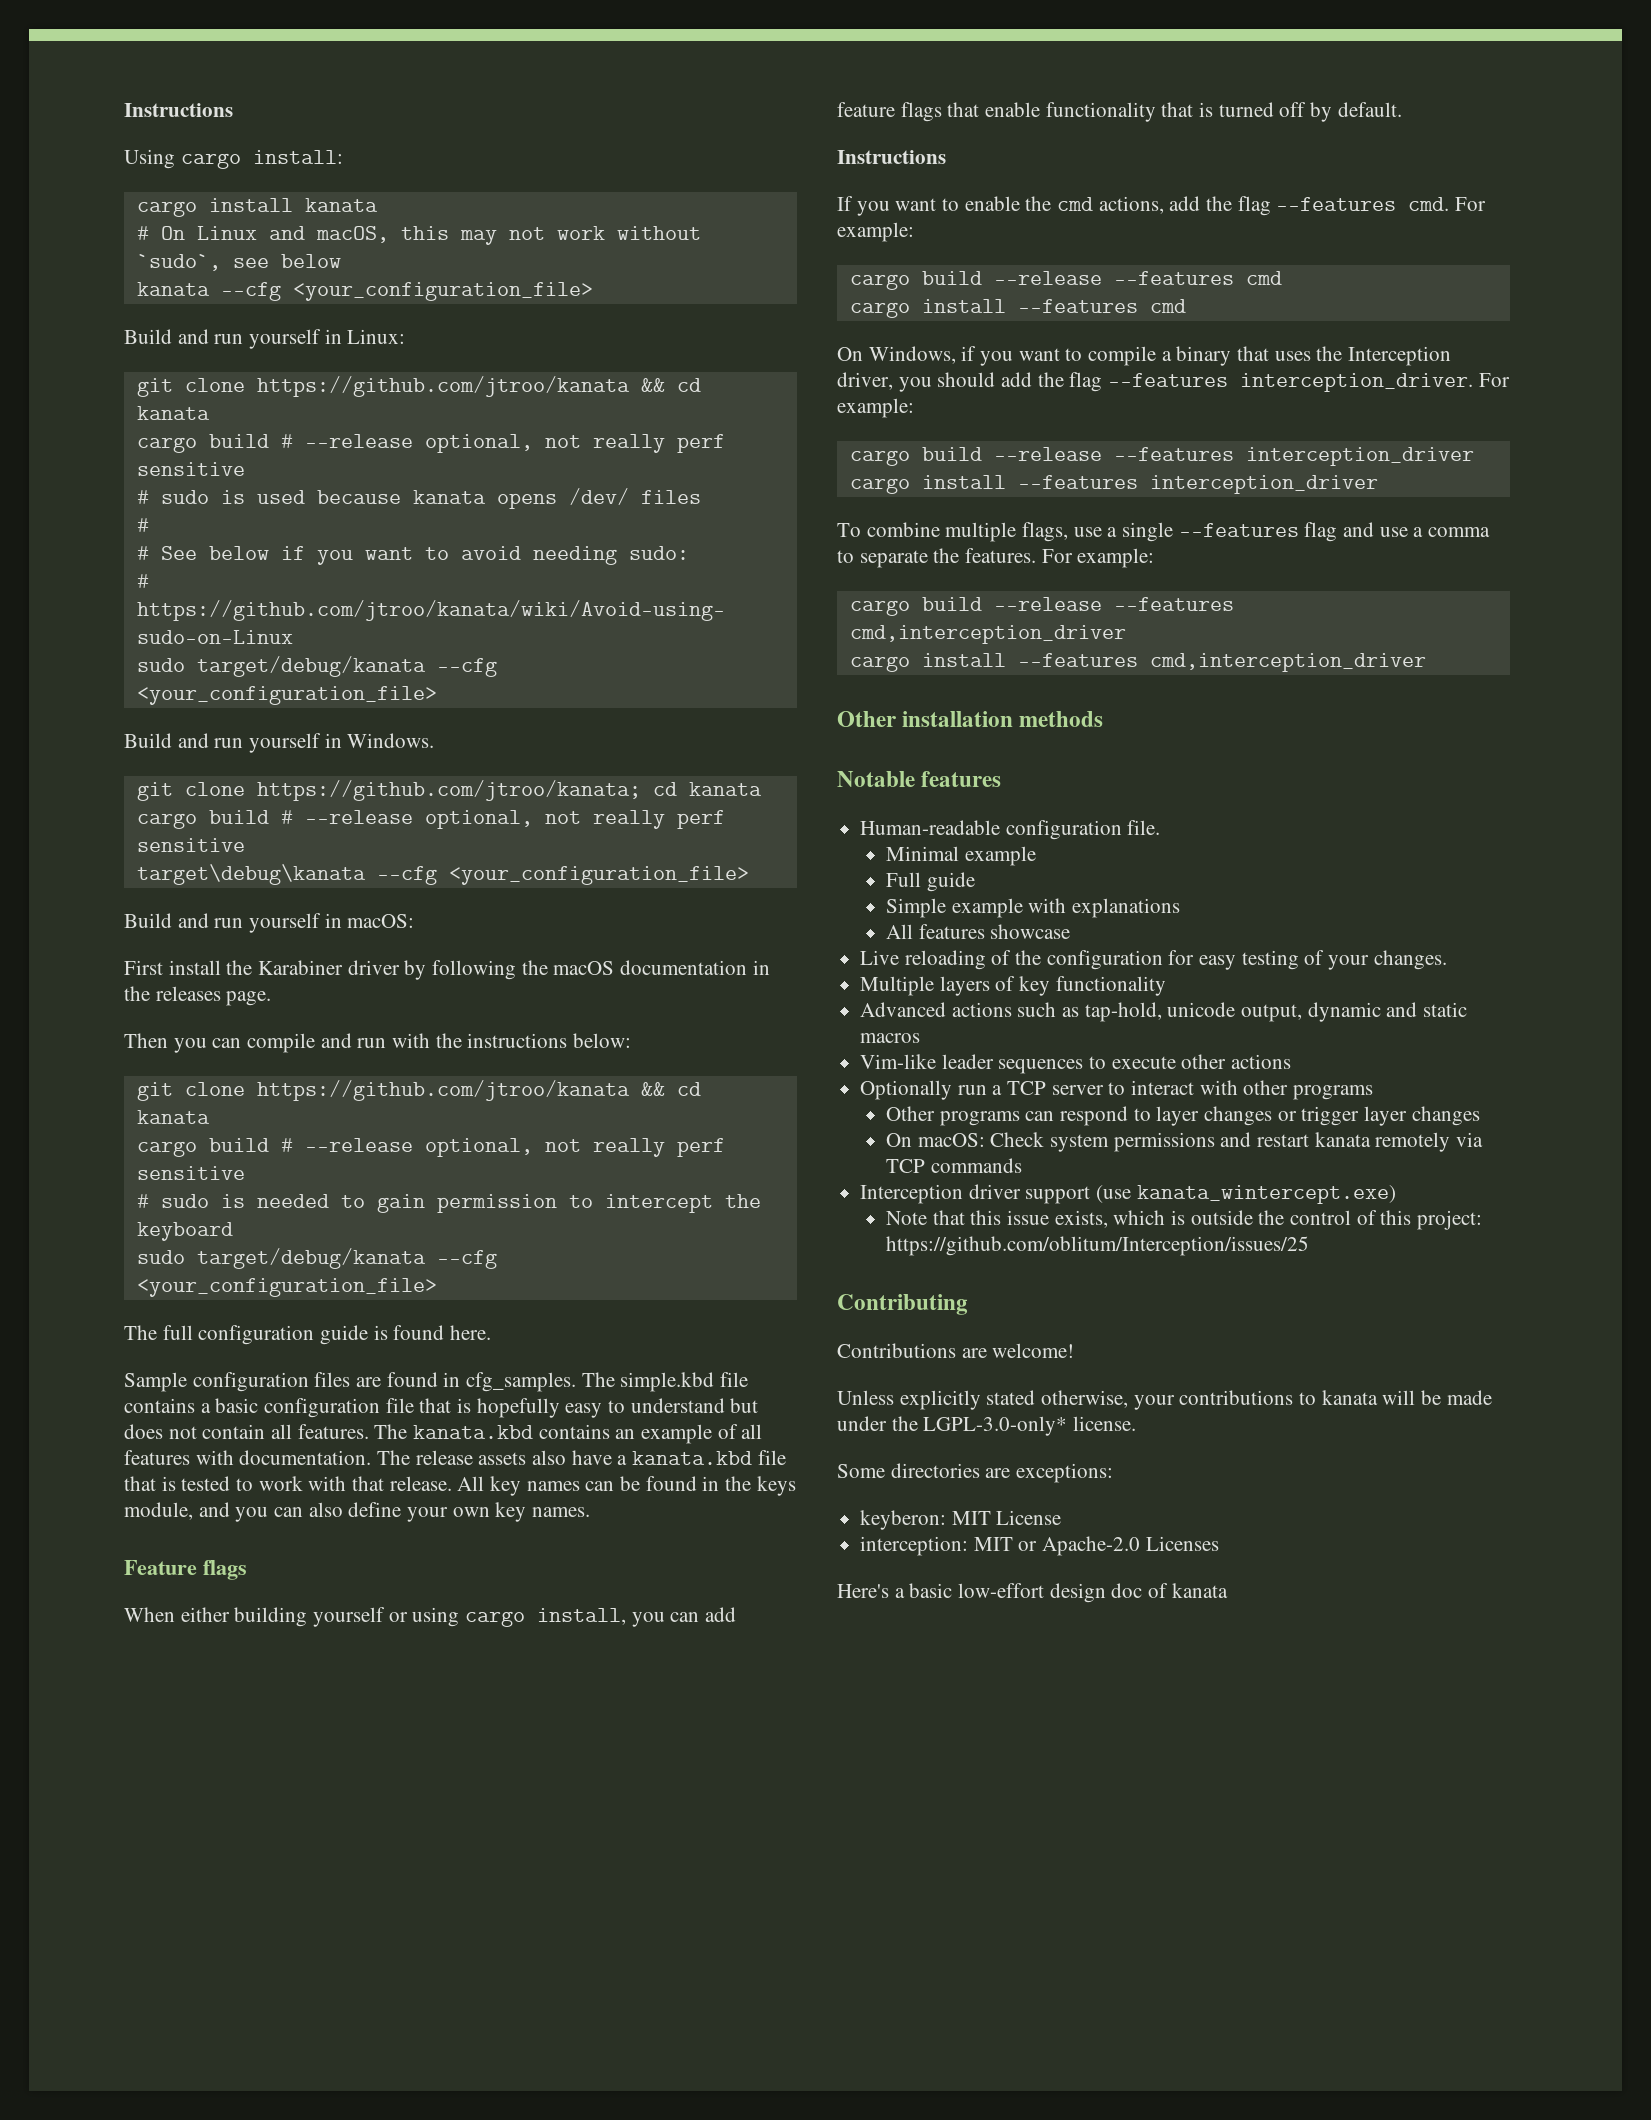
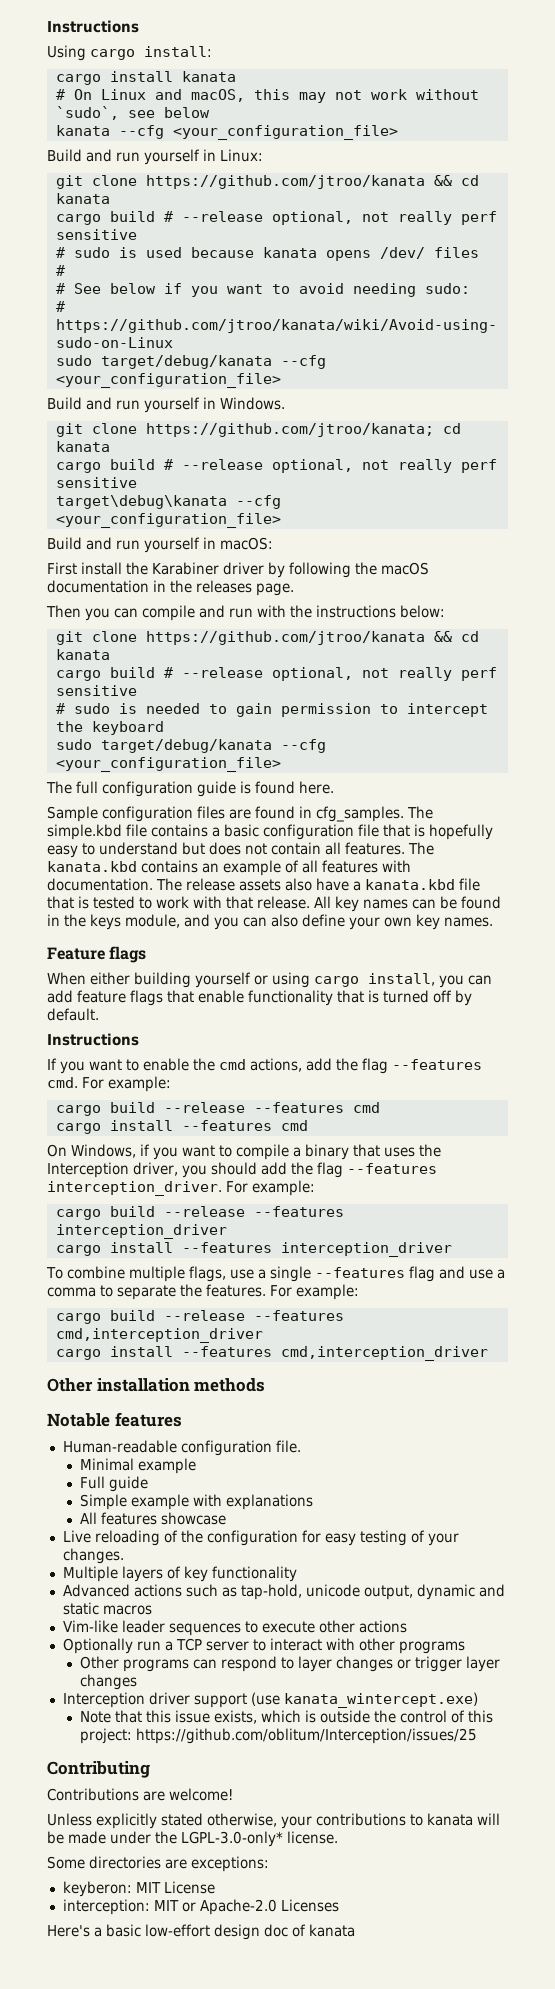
- On macOS: Check system permissions and restart kanata remotely via TCP commands

